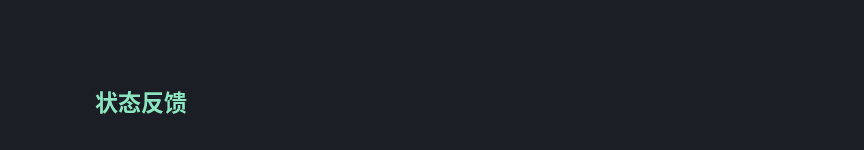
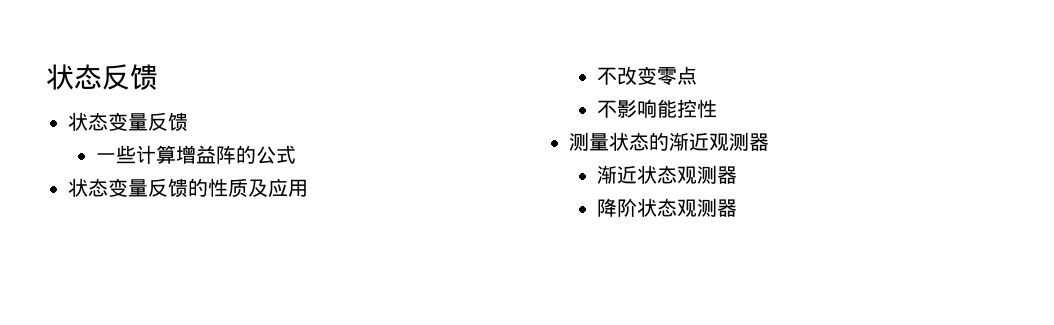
  状态反馈
+ 状态变量反馈
+ 一些计算增益阵的公式
+ 状态变量反馈的性质及应用
+ 不改变零点
+ 不影响能控性
+ 测量状态的渐近观测器
+ 渐近状态观测器
+ 降阶状态观测器

